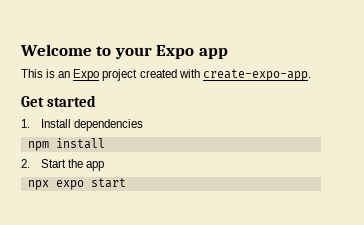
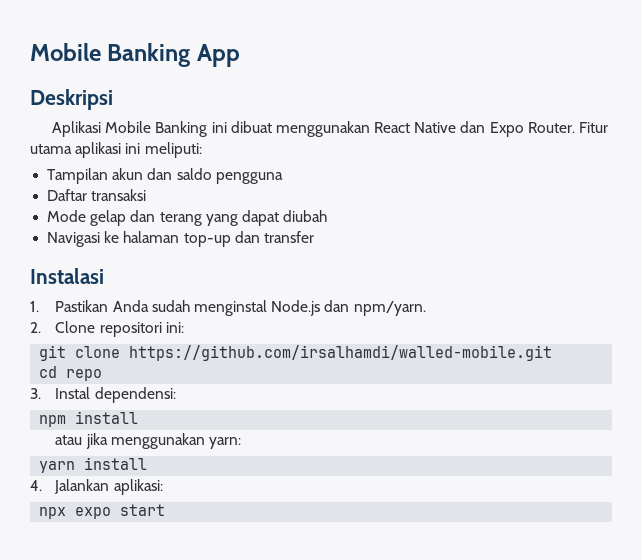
- Welcome to your Expo app
- This is an Expo project created with create-expo-app.
- Get started
- 1. Install dependencies
+ Mobile Banking App
+ Deskripsi
+ Aplikasi Mobile Banking ini dibuat menggunakan React Native dan Expo Router. Fitur utama aplikasi ini meliputi:
+ Tampilan akun dan saldo pengguna
+ Daftar transaksi
+ Mode gelap dan terang yang dapat diubah
+ Navigasi ke halaman top-up dan transfer
+ Instalasi
+ 1. Pastikan Anda sudah menginstal Node.js dan npm/yarn.
+ 2. Clone repositori ini:
+ git clone https://github.com/irsalhamdi/walled-mobile.git
+ cd repo
+ 3. Instal dependensi:
  npm install
- 2. Start the app
+ atau jika menggunakan yarn:
+ yarn install
+ 4. Jalankan aplikasi:

